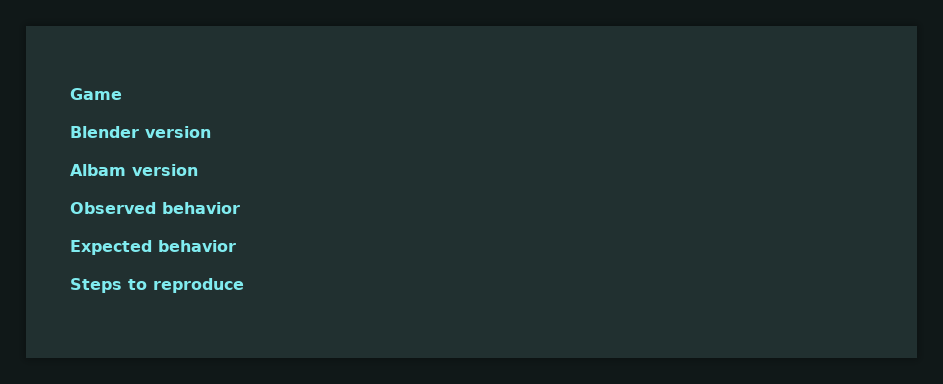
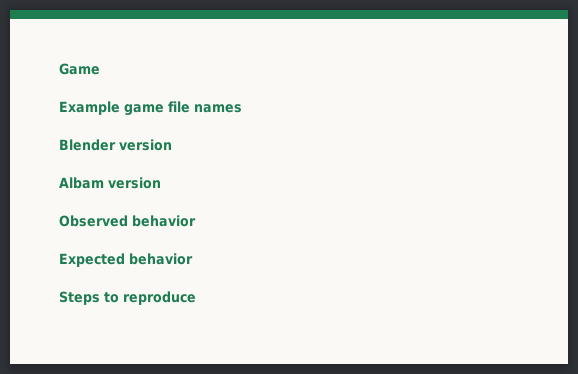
+ Example game file names

